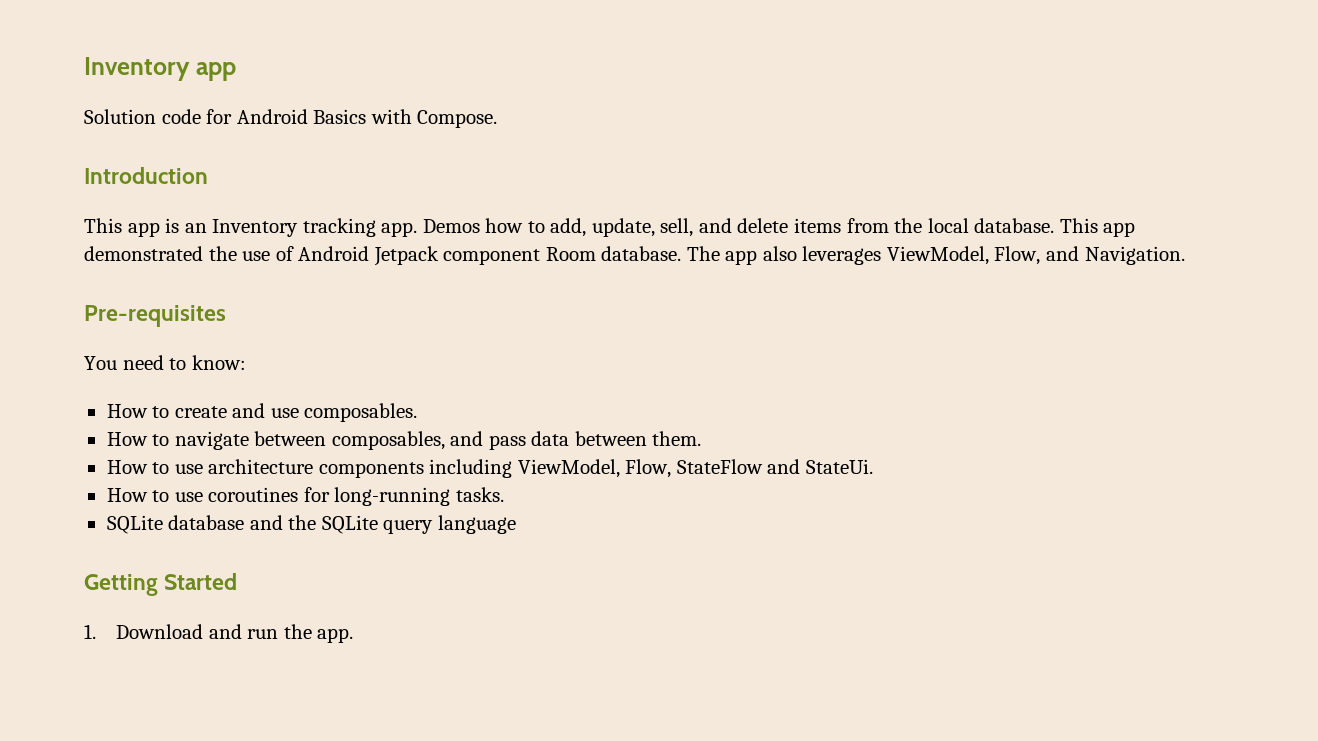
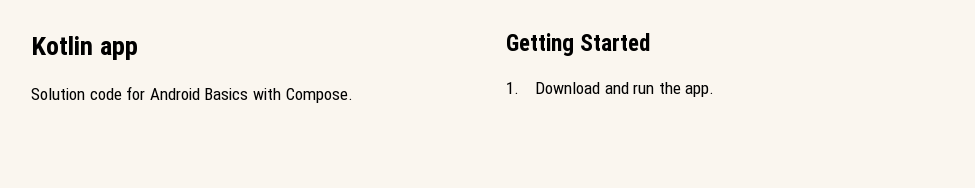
- Inventory app
+ Kotlin app
- Introduction
- This app is an Inventory tracking app. Demos how to add, update, sell, and delete items from the local database. This app demonstrated the use of Android Jetpack component Room database. The app also leverages ViewModel, Flow, and Navigation.
- Pre-requisites
- You need to know:
- How to create and use composables.
- How to navigate between composables, and pass data between them.
- How to use architecture components including ViewModel, Flow, StateFlow and StateUi.
- How to use coroutines for long-running tasks.
- SQLite database and the SQLite query language

